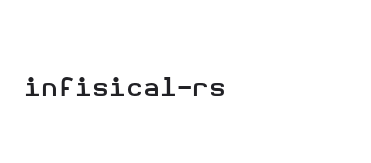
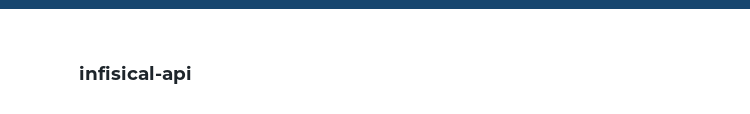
- infisical-rs
+ infisical-api

